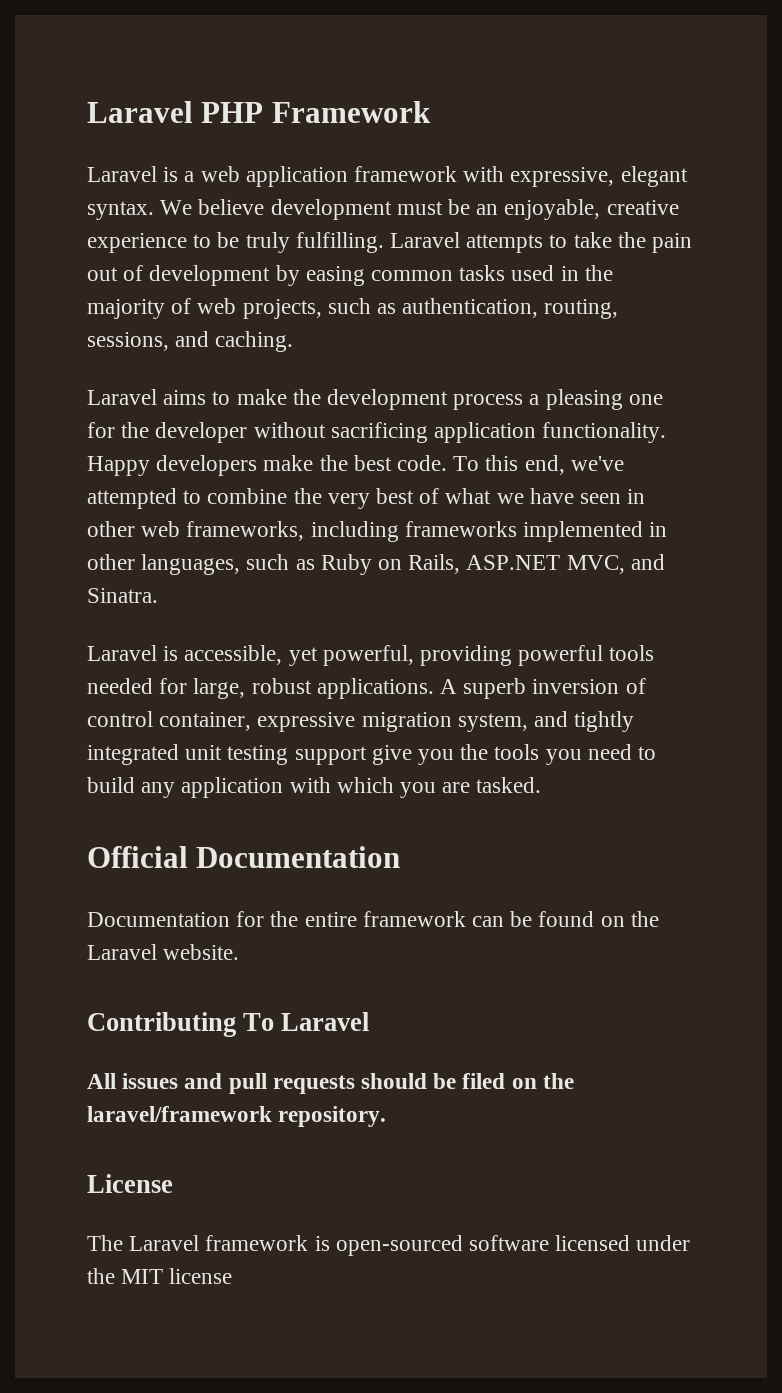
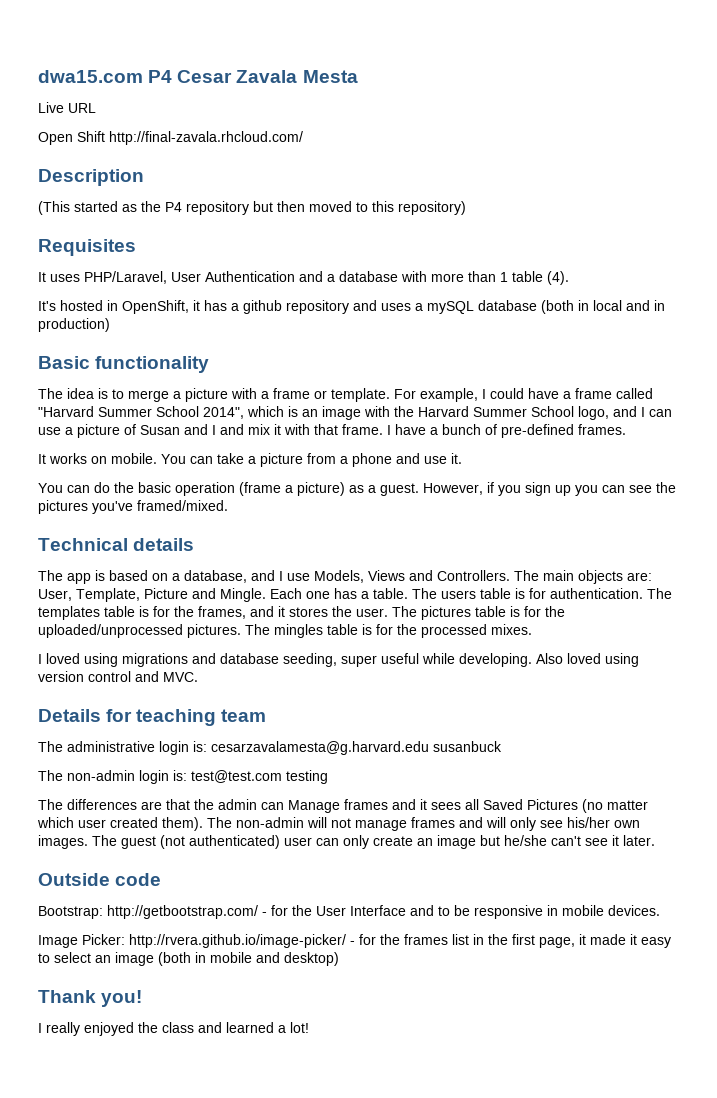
- Laravel PHP Framework
- Laravel is a web application framework with expressive, elegant syntax. We believe development must be an enjoyable, creative experience to be truly fulfilling. Laravel attempts to take the pain out of development by easing common tasks used in the majority of web projects, such as authentication, routing, sessions, and caching.
- Laravel aims to make the development process a pleasing one for the developer without sacrificing application functionality. Happy developers make the best code. To this end, we've attempted to combine the very best of what we have seen in other web frameworks, including frameworks implemented in other languages, such as Ruby on Rails, ASP.NET MVC, and Sinatra.
- Laravel is accessible, yet powerful, providing powerful tools needed for large, robust applications. A superb inversion of control container, expressive migration system, and tightly integrated unit testing support give you the tools you need to build any application with which you are tasked.
- Official Documentation
- Documentation for the entire framework can be found on the Laravel website.
- Contributing To Laravel
- All issues and pull requests should be filed on the laravel/framework repository.
- License
- The Laravel framework is open-sourced software licensed under the MIT license
+ dwa15.com P4 Cesar Zavala Mesta
+ Live URL
+ Open Shift http://final-zavala.rhcloud.com/
+ Description
+ (This started as the P4 repository but then moved to this repository)
+ Requisites
+ It uses PHP/Laravel, User Authentication and a database with more than 1 table (4).
+ It's hosted in OpenShift, it has a github repository and uses a mySQL database (both in local and in production)
+ Basic functionality
+ The idea is to merge a picture with a frame or template. For example, I could have a frame called "Harvard Summer School 2014", which is an image with the Harvard Summer School logo, and I can use a picture of Susan and I and mix it with that frame. I have a bunch of pre-defined frames.
+ It works on mobile. You can take a picture from a phone and use it.
+ You can do the basic operation (frame a picture) as a guest. However, if you sign up you can see the pictures you've framed/mixed.
+ Technical details
+ The app is based on a database, and I use Models, Views and Controllers. The main objects are: User, Template, Picture and Mingle. Each one has a table. The users table is for authentication. The templates table is for the frames, and it stores the user. The pictures table is for the uploaded/unprocessed pictures. The mingles table is for the processed mixes.
+ I loved using migrations and database seeding, super useful while developing. Also loved using version control and MVC.
+ Details for teaching team
+ The administrative login is: cesarzavalamesta@g.harvard.edu susanbuck
+ The non-admin login is: test@test.com testing
+ The differences are that the admin can Manage frames and it sees all Saved Pictures (no matter which user created them). The non-admin will not manage frames and will only see his/her own images. The guest (not authenticated) user can only create an image but he/she can't see it later.
+ Outside code
+ Bootstrap: http://getbootstrap.com/ - for the User Interface and to be responsive in mobile devices.
+ Image Picker: http://rvera.github.io/image-picker/ - for the frames list in the first page, it made it easy to select an image (both in mobile and desktop)
+ Thank you!
+ I really enjoyed the class and learned a lot!

